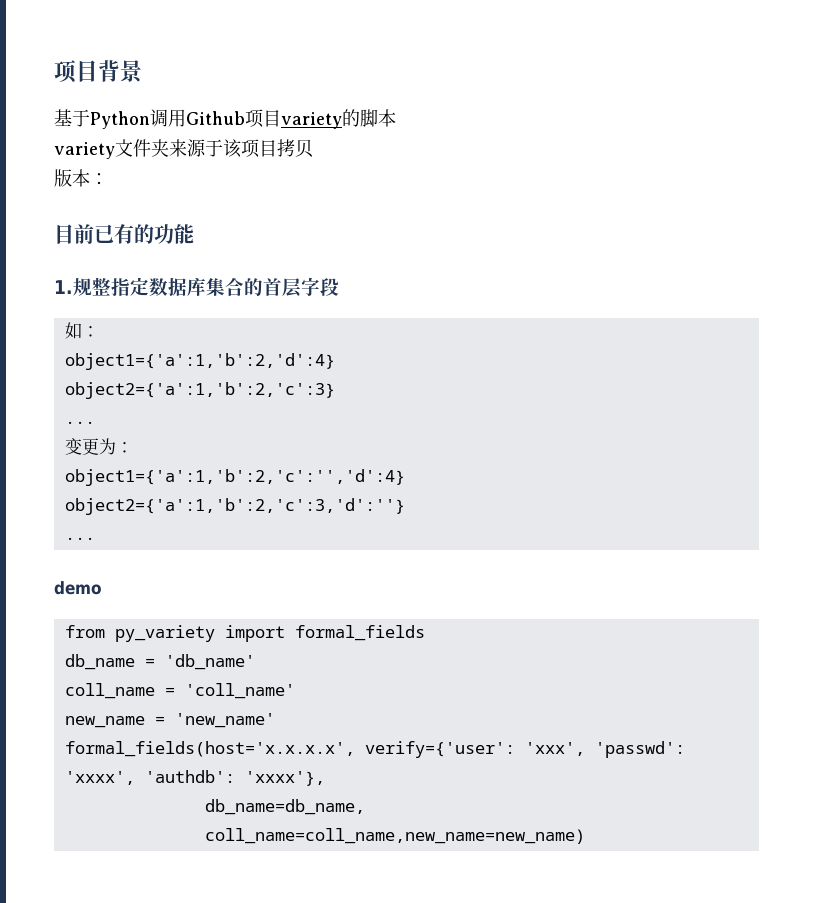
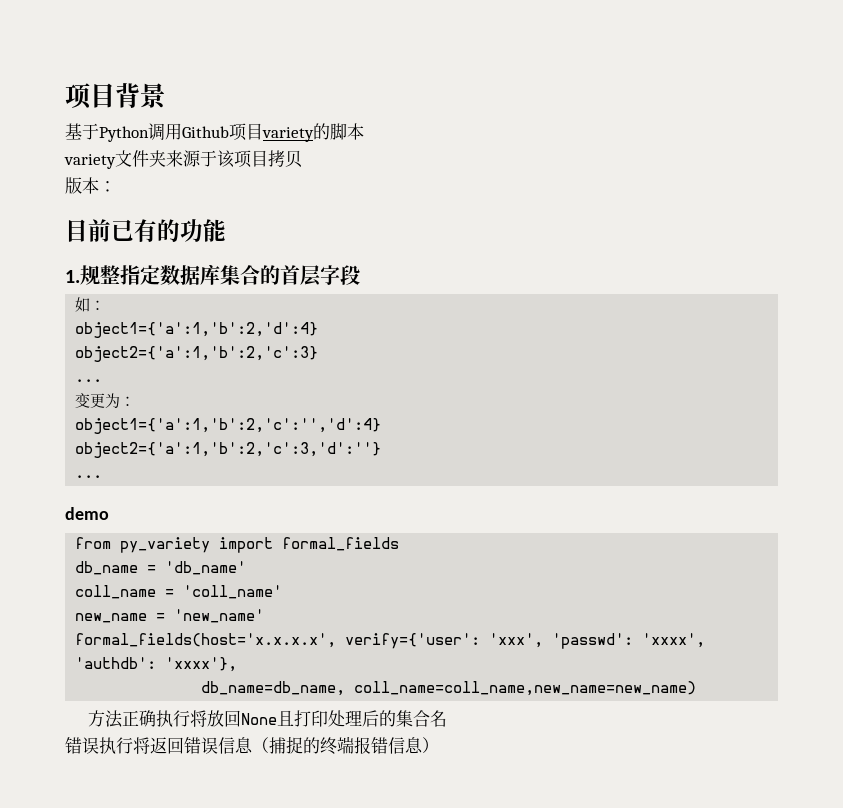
+ 方法正确执行将放回None且打印处理后的集合名
+ 错误执行将返回错误信息（捕捉的终端报错信息）

